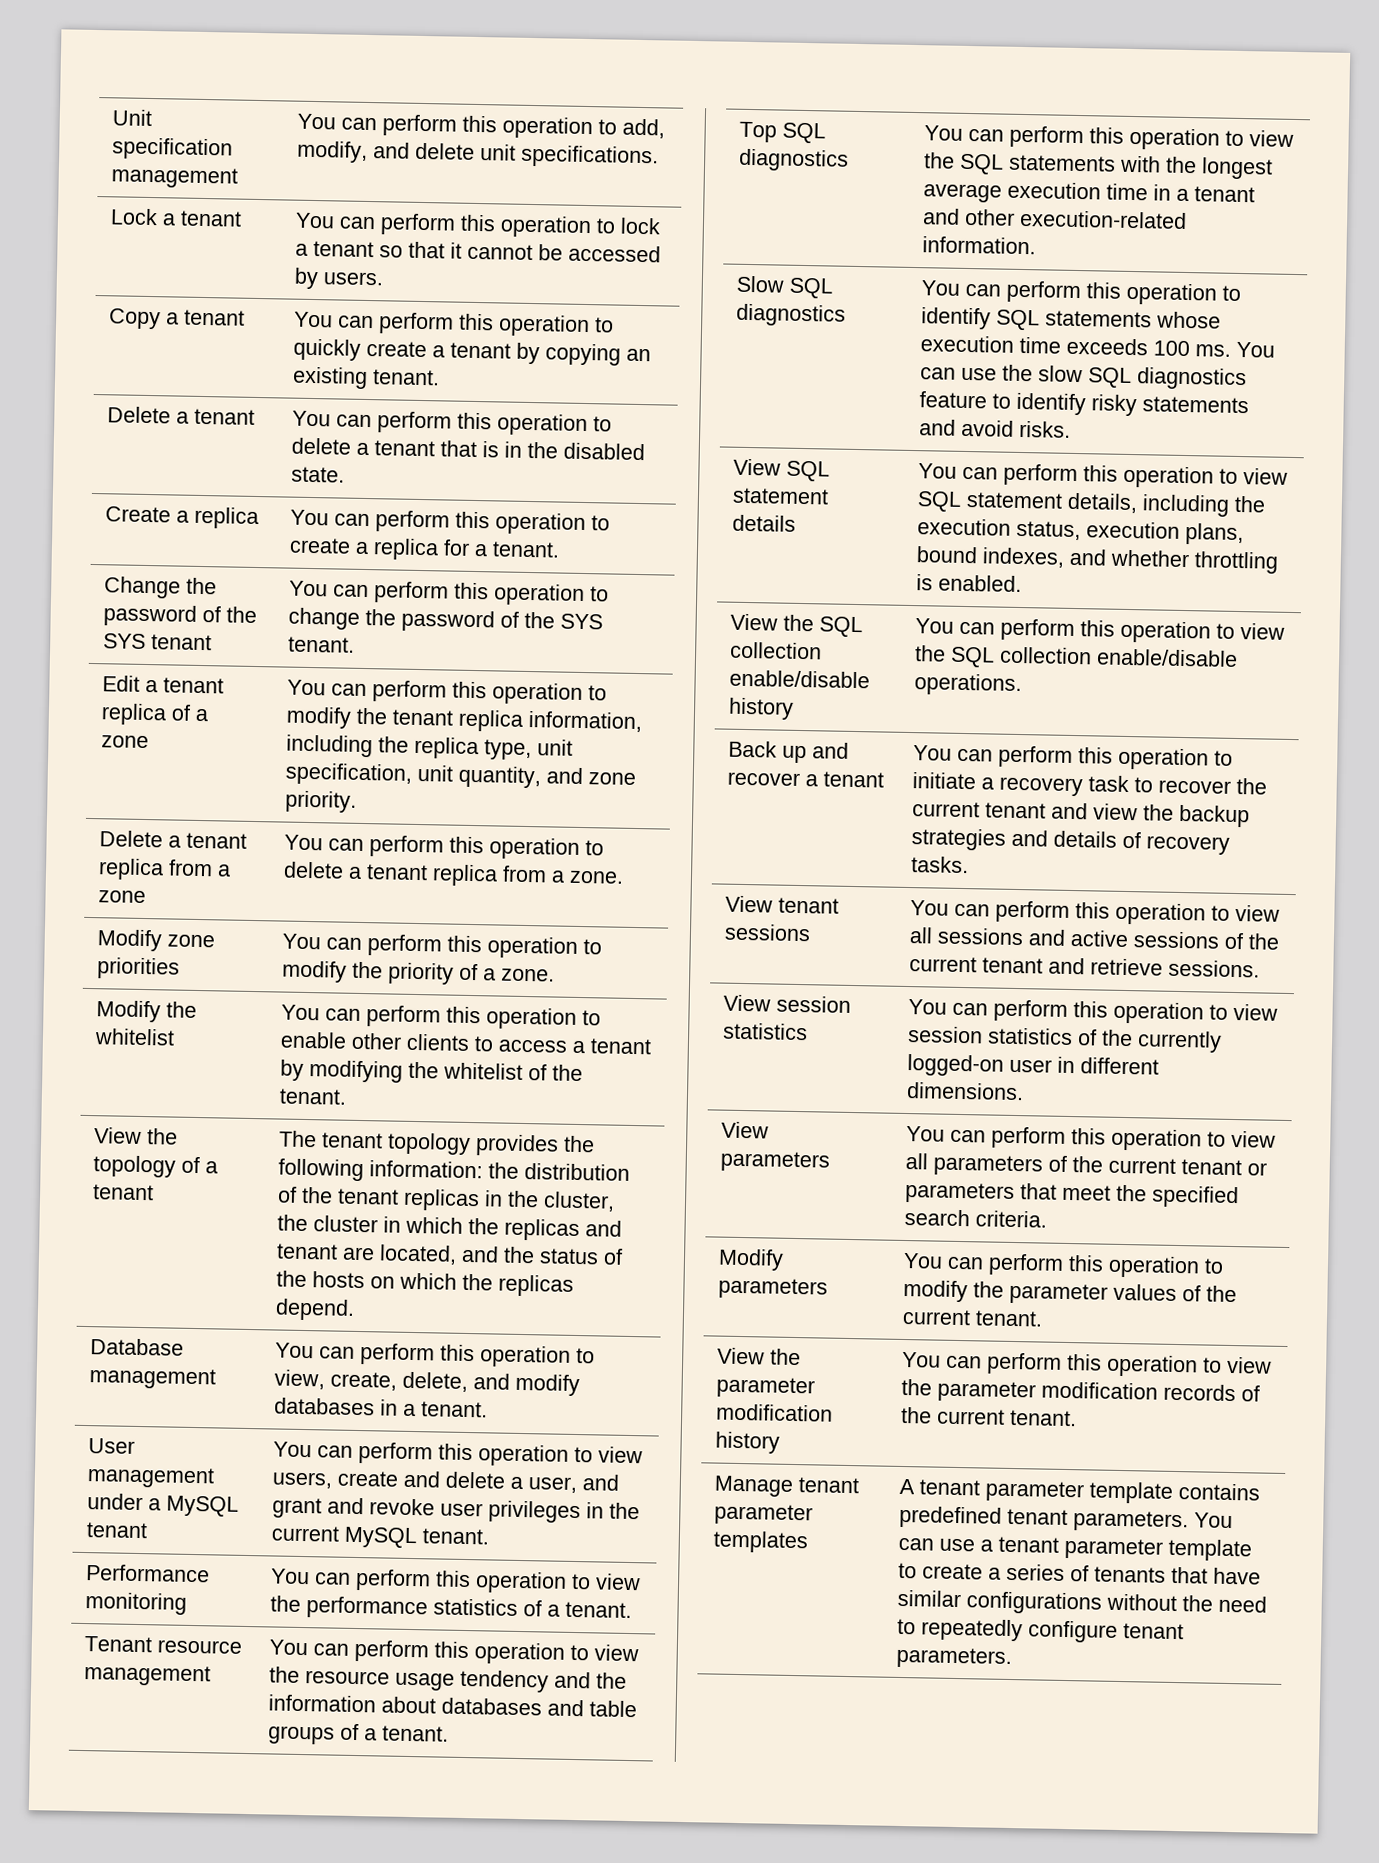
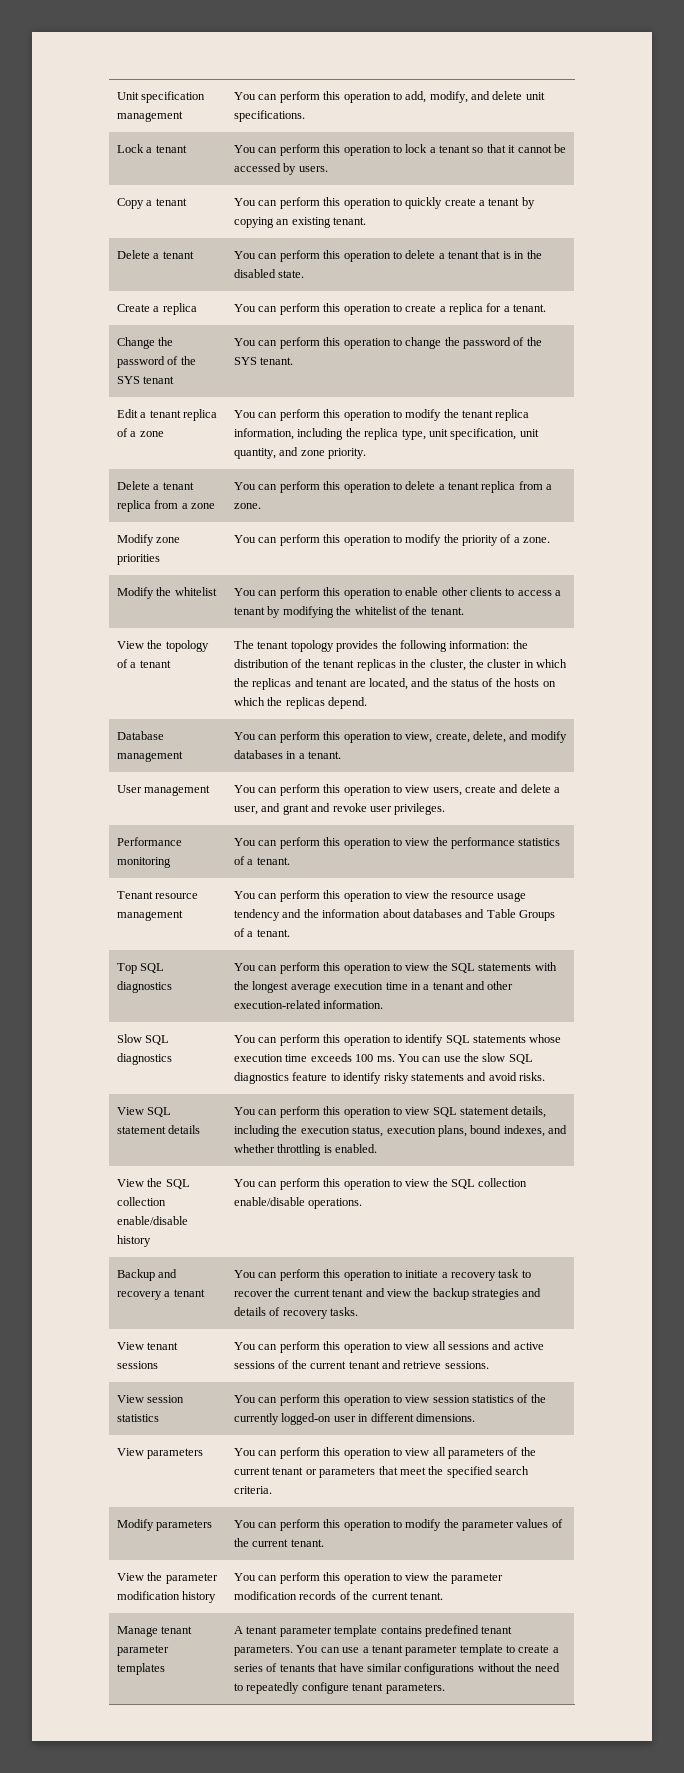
- User management under a MySQL tenant | You can perform this operation to view users, create and delete a user, and grant and revoke user privileges in the current MySQL tenant.
+ User management | You can perform this operation to view users, create and delete a user, and grant and revoke user privileges.
- Tenant resource management | You can perform this operation to view the resource usage tendency and the information about databases and table groups of a tenant.
+ Tenant resource management | You can perform this operation to view the resource usage tendency and the information about databases and Table Groups of a tenant.
- Back up and recover a tenant | You can perform this operation to initiate a recovery task to recover the current tenant and view the backup strategies and details of recovery tasks.
+ Backup and recovery a tenant | You can perform this operation to initiate a recovery task to recover the current tenant and view the backup strategies and details of recovery tasks.

